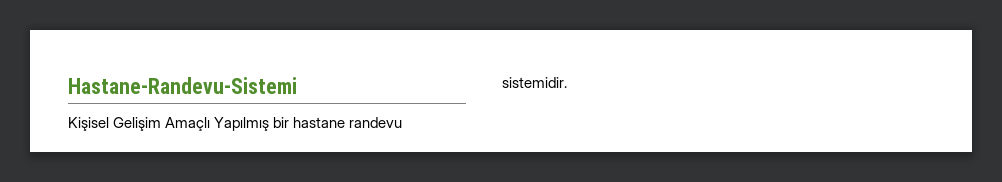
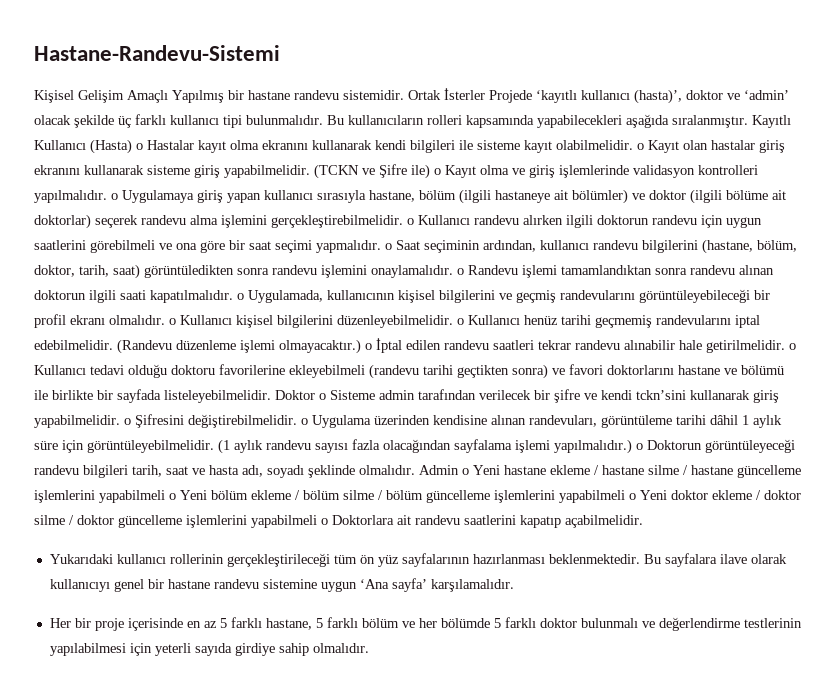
+ Ortak İsterler Projede ‘kayıtlı kullanıcı (hasta)’, doktor ve ‘admin’ olacak şekilde üç farklı kullanıcı tipi bulunmalıdır. Bu kullanıcıların rolleri kapsamında yapabilecekleri aşağıda sıralanmıştır. Kayıtlı Kullanıcı (Hasta) o Hastalar kayıt olma ekranını kullanarak kendi bilgileri ile sisteme kayıt olabilmelidir. o Kayıt olan hastalar giriş ekranını kullanarak sisteme giriş yapabilmelidir. (TCKN ve Şifre ile) o Kayıt olma ve giriş işlemlerinde validasyon kontrolleri yapılmalıdır. o Uygulamaya giriş yapan kullanıcı sırasıyla hastane, bölüm (ilgili hastaneye ait bölümler) ve doktor (ilgili bölüme ait doktorlar) seçerek randevu alma işlemini gerçekleştirebilmelidir. o Kullanıcı randevu alırken ilgili doktorun randevu için uygun saatlerini görebilmeli ve ona göre bir saat seçimi yapmalıdır. o Saat seçiminin ardından, kullanıcı randevu bilgilerini (hastane, bölüm, doktor, tarih, saat) görüntüledikten sonra randevu işlemini onaylamalıdır. o Randevu işlemi tamamlandıktan sonra randevu alınan doktorun ilgili saati kapatılmalıdır. o Uygulamada, kullanıcının kişisel bilgilerini ve geçmiş randevularını görüntüleyebileceği bir profil ekranı olmalıdır. o Kullanıcı kişisel bilgilerini düzenleyebilmelidir. o Kullanıcı henüz tarihi geçmemiş randevularını iptal edebilmelidir. (Randevu düzenleme işlemi olmayacaktır.) o İptal edilen randevu saatleri tekrar randevu alınabilir hale getirilmelidir. o Kullanıcı tedavi olduğu doktoru favorilerine ekleyebilmeli (randevu tarihi geçtikten sonra) ve favori doktorlarını hastane ve bölümü ile birlikte bir sayfada listeleyebilmelidir. Doktor o Sisteme admin tarafından verilecek bir şifre ve kendi tckn’sini kullanarak giriş yapabilmelidir. o Şifresini değiştirebilmelidir. o Uygulama üzerinden kendisine alınan randevuları, görüntüleme tarihi dâhil 1 aylık süre için görüntüleyebilmelidir. (1 aylık randevu sayısı fazla olacağından sayfalama işlemi yapılmalıdır.) o Doktorun görüntüleyeceği randevu bilgileri tarih, saat ve hasta adı, soyadı şeklinde olmalıdır. Admin o Yeni hastane ekleme / hastane silme / hastane güncelleme işlemlerini yapabilmeli o Yeni bölüm ekleme / bölüm silme / bölüm güncelleme işlemlerini yapabilmeli o Yeni doktor ekleme / doktor silme / doktor güncelleme işlemlerini yapabilmeli o Doktorlara ait randevu saatlerini kapatıp açabilmelidir.
+ Yukarıdaki kullanıcı rollerinin gerçekleştirileceği tüm ön yüz sayfalarının hazırlanması beklenmektedir. Bu sayfalara ilave olarak kullanıcıyı genel bir hastane randevu sistemine uygun ‘Ana sayfa’ karşılamalıdır.
+ Her bir proje içerisinde en az 5 farklı hastane, 5 farklı bölüm ve her bölümde 5 farklı doktor bulunmalı ve değerlendirme testlerinin yapılabilmesi için yeterli sayıda girdiye sahip olmalıdır.

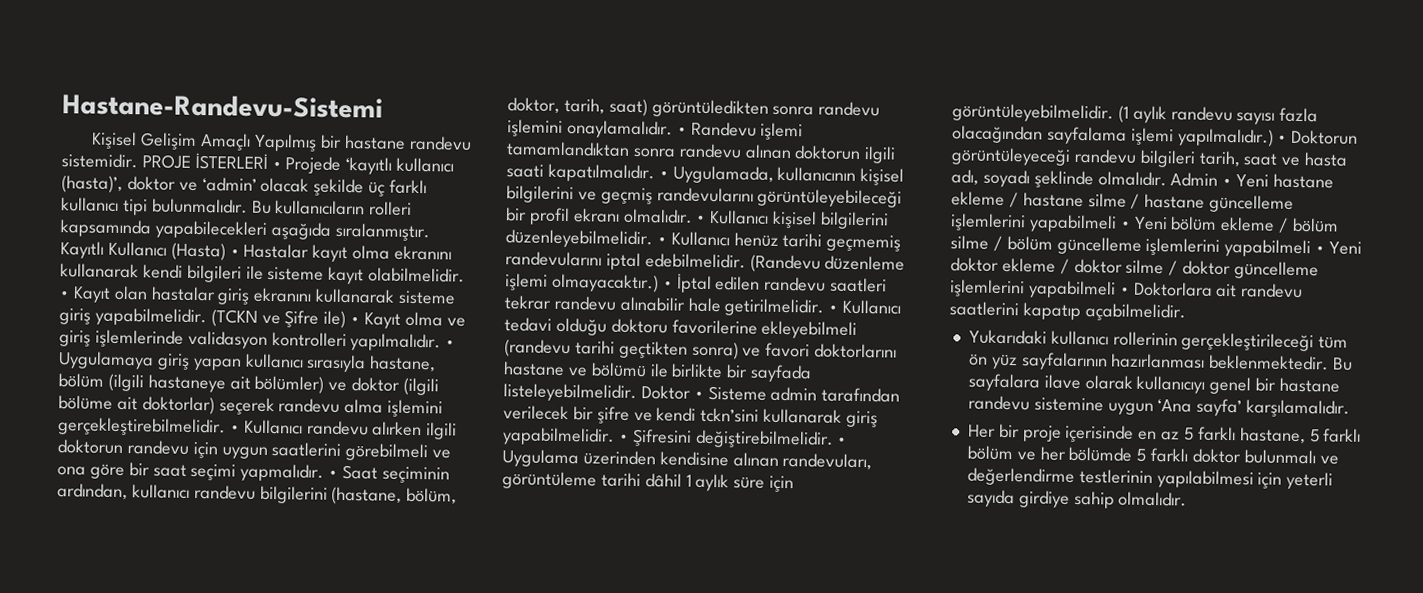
- Ortak İsterler Projede ‘kayıtlı kullanıcı (hasta)’, doktor ve ‘admin’ olacak şekilde üç farklı kullanıcı tipi bulunmalıdır.
+ PROJE İSTERLERİ • Projede ‘kayıtlı kullanıcı (hasta)’, doktor ve ‘admin’ olacak şekilde üç farklı kullanıcı tipi bulunmalıdır.
- Kayıtlı Kullanıcı (Hasta) o Hastalar kayıt olma ekranını kullanarak kendi bilgileri ile sisteme kayıt olabilmelidir. o Kayıt olan hastalar giriş ekranını kullanarak sisteme giriş yapabilmelidir.
+ Kayıtlı Kullanıcı (Hasta) • Hastalar kayıt olma ekranını kullanarak kendi bilgileri ile sisteme kayıt olabilmelidir. • Kayıt olan hastalar giriş ekranını kullanarak sisteme giriş yapabilmelidir.
- (TCKN ve Şifre ile) o Kayıt olma ve giriş işlemlerinde validasyon kontrolleri yapılmalıdır. o Uygulamaya giriş yapan kullanıcı sırasıyla hastane, bölüm (ilgili hastaneye ait bölümler) ve doktor (ilgili bölüme ait doktorlar) seçerek randevu alma işlemini gerçekleştirebilmelidir. o Kullanıcı randevu alırken ilgili doktorun randevu için uygun saatlerini görebilmeli ve ona göre bir saat seçimi yapmalıdır. o Saat seçiminin ardından, kullanıcı randevu bilgilerini (hastane, bölüm, doktor, tarih, saat) görüntüledikten sonra randevu işlemini onaylamalıdır. o Randevu işlemi tamamlandıktan sonra randevu alınan doktorun ilgili saati kapatılmalıdır. o Uygulamada, kullanıcının kişisel bilgilerini ve geçmiş randevularını görüntüleyebileceği bir profil ekranı olmalıdır. o Kullanıcı kişisel bilgilerini düzenleyebilmelidir. o Kullanıcı henüz tarihi geçmemiş randevularını iptal edebilmelidir.
+ (TCKN ve Şifre ile) • Kayıt olma ve giriş işlemlerinde validasyon kontrolleri yapılmalıdır. • Uygulamaya giriş yapan kullanıcı sırasıyla hastane, bölüm (ilgili hastaneye ait bölümler) ve doktor (ilgili bölüme ait doktorlar) seçerek randevu alma işlemini gerçekleştirebilmelidir. • Kullanıcı randevu alırken ilgili doktorun randevu için uygun saatlerini görebilmeli ve ona göre bir saat seçimi yapmalıdır. • Saat seçiminin ardından, kullanıcı randevu bilgilerini (hastane, bölüm, doktor, tarih, saat) görüntüledikten sonra randevu işlemini onaylamalıdır. • Randevu işlemi tamamlandıktan sonra randevu alınan doktorun ilgili saati kapatılmalıdır. • Uygulamada, kullanıcının kişisel bilgilerini ve geçmiş randevularını görüntüleyebileceği bir profil ekranı olmalıdır. • Kullanıcı kişisel bilgilerini düzenleyebilmelidir. • Kullanıcı henüz tarihi geçmemiş randevularını iptal edebilmelidir.
- (Randevu düzenleme işlemi olmayacaktır.) o İptal edilen randevu saatleri tekrar randevu alınabilir hale getirilmelidir. o Kullanıcı tedavi olduğu doktoru favorilerine ekleyebilmeli (randevu tarihi geçtikten sonra) ve favori doktorlarını hastane ve bölümü ile birlikte bir sayfada listeleyebilmelidir.
+ (Randevu düzenleme işlemi olmayacaktır.) • İptal edilen randevu saatleri tekrar randevu alınabilir hale getirilmelidir. • Kullanıcı tedavi olduğu doktoru favorilerine ekleyebilmeli (randevu tarihi geçtikten sonra) ve favori doktorlarını hastane ve bölümü ile birlikte bir sayfada listeleyebilmelidir.
- Doktor o Sisteme admin tarafından verilecek bir şifre ve kendi tckn’sini kullanarak giriş yapabilmelidir. o Şifresini değiştirebilmelidir. o Uygulama üzerinden kendisine alınan randevuları, görüntüleme tarihi dâhil 1 aylık süre için görüntüleyebilmelidir.
+ Doktor • Sisteme admin tarafından verilecek bir şifre ve kendi tckn’sini kullanarak giriş yapabilmelidir. • Şifresini değiştirebilmelidir. • Uygulama üzerinden kendisine alınan randevuları, görüntüleme tarihi dâhil 1 aylık süre için görüntüleyebilmelidir.
- (1 aylık randevu sayısı fazla olacağından sayfalama işlemi yapılmalıdır.) o Doktorun görüntüleyeceği randevu bilgileri tarih, saat ve hasta adı, soyadı şeklinde olmalıdır.
+ (1 aylık randevu sayısı fazla olacağından sayfalama işlemi yapılmalıdır.) • Doktorun görüntüleyeceği randevu bilgileri tarih, saat ve hasta adı, soyadı şeklinde olmalıdır.
- Admin o Yeni hastane ekleme / hastane silme / hastane güncelleme işlemlerini yapabilmeli o Yeni bölüm ekleme / bölüm silme / bölüm güncelleme işlemlerini yapabilmeli o Yeni doktor ekleme / doktor silme / doktor güncelleme işlemlerini yapabilmeli o Doktorlara ait randevu saatlerini kapatıp açabilmelidir.
+ Admin • Yeni hastane ekleme / hastane silme / hastane güncelleme işlemlerini yapabilmeli • Yeni bölüm ekleme / bölüm silme / bölüm güncelleme işlemlerini yapabilmeli • Yeni doktor ekleme / doktor silme / doktor güncelleme işlemlerini yapabilmeli • Doktorlara ait randevu saatlerini kapatıp açabilmelidir.

